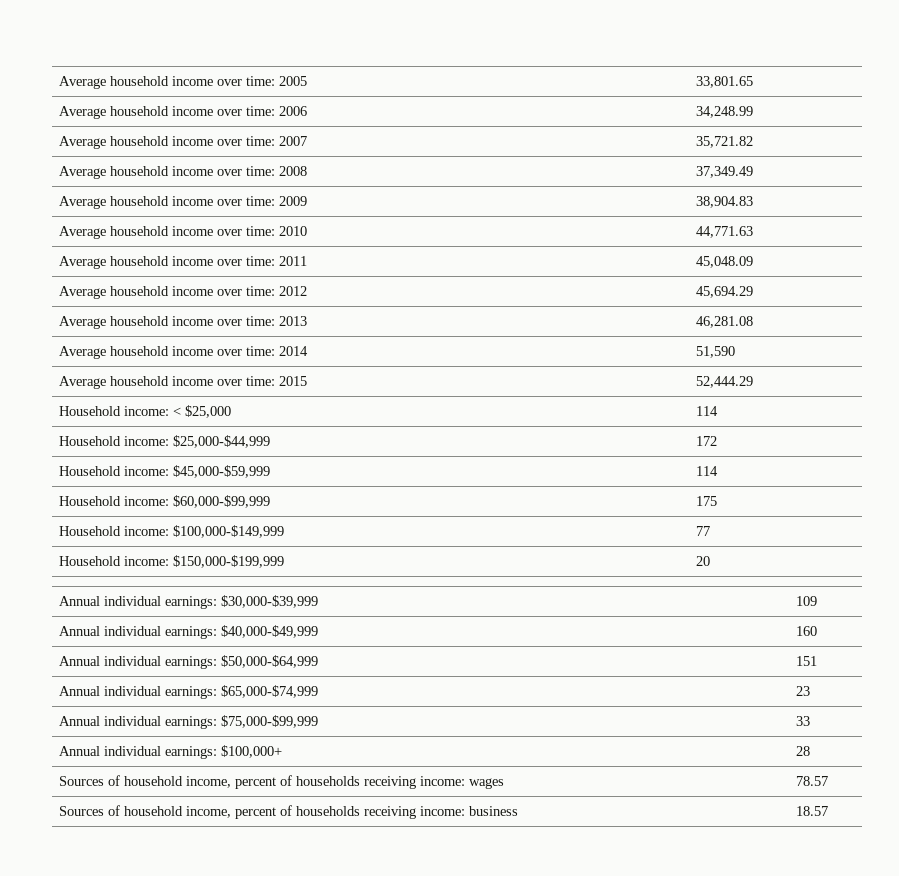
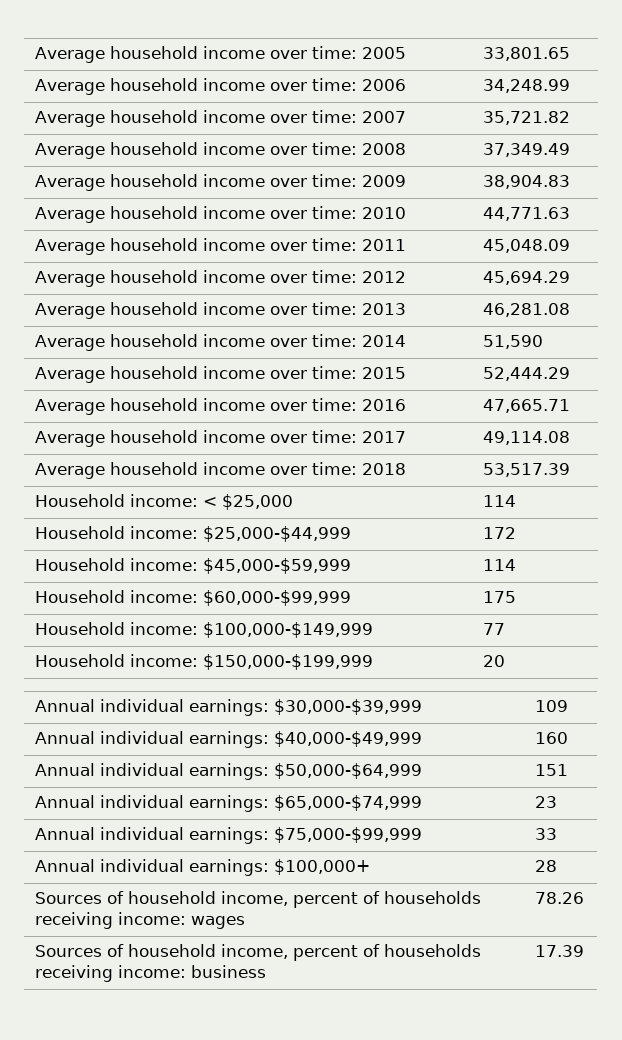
+ Average household income over time: 2016 | 47,665.71
+ Average household income over time: 2017 | 49,114.08
+ Average household income over time: 2018 | 53,517.39
- Sources of household income, percent of households receiving income: wages | 78.57
+ Sources of household income, percent of households receiving income: wages | 78.26
- Sources of household income, percent of households receiving income: business | 18.57
+ Sources of household income, percent of households receiving income: business | 17.39

